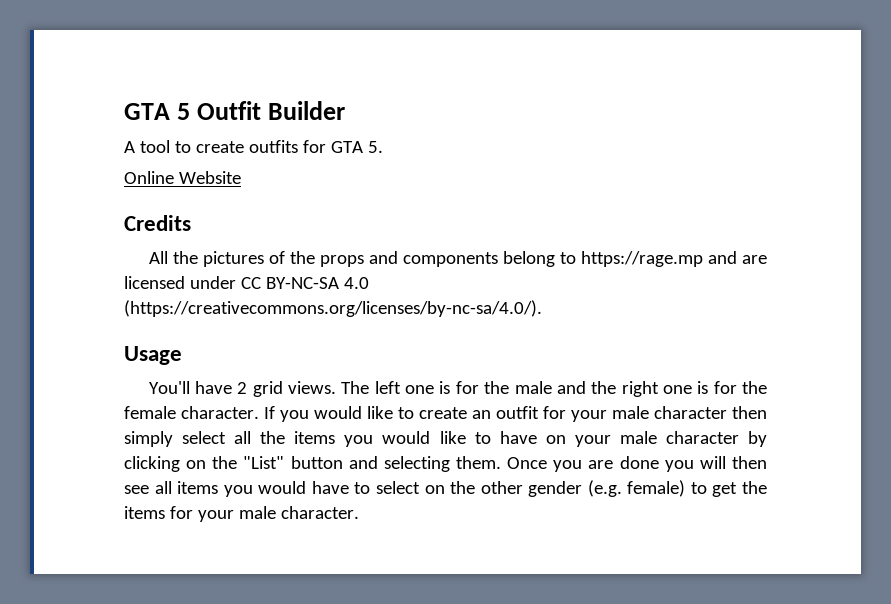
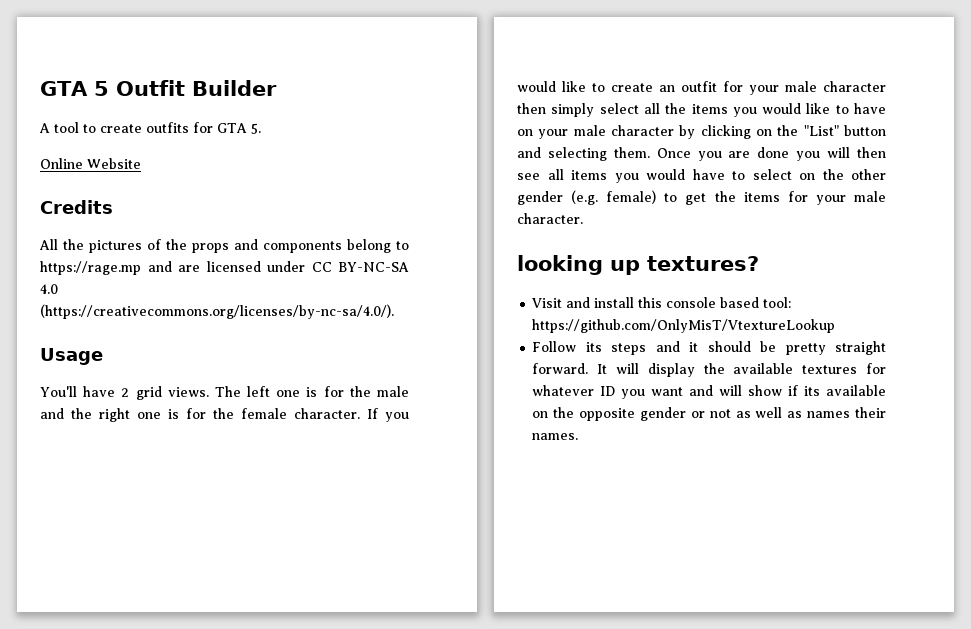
+ looking up textures?
+ Visit and install this console based tool: https://github.com/OnlyMisT/VtextureLookup
+ Follow its steps and it should be pretty straight forward. It will display the available textures for whatever ID you want and will show if its available on the opposite gender or not as well as names their names.

